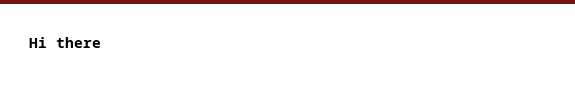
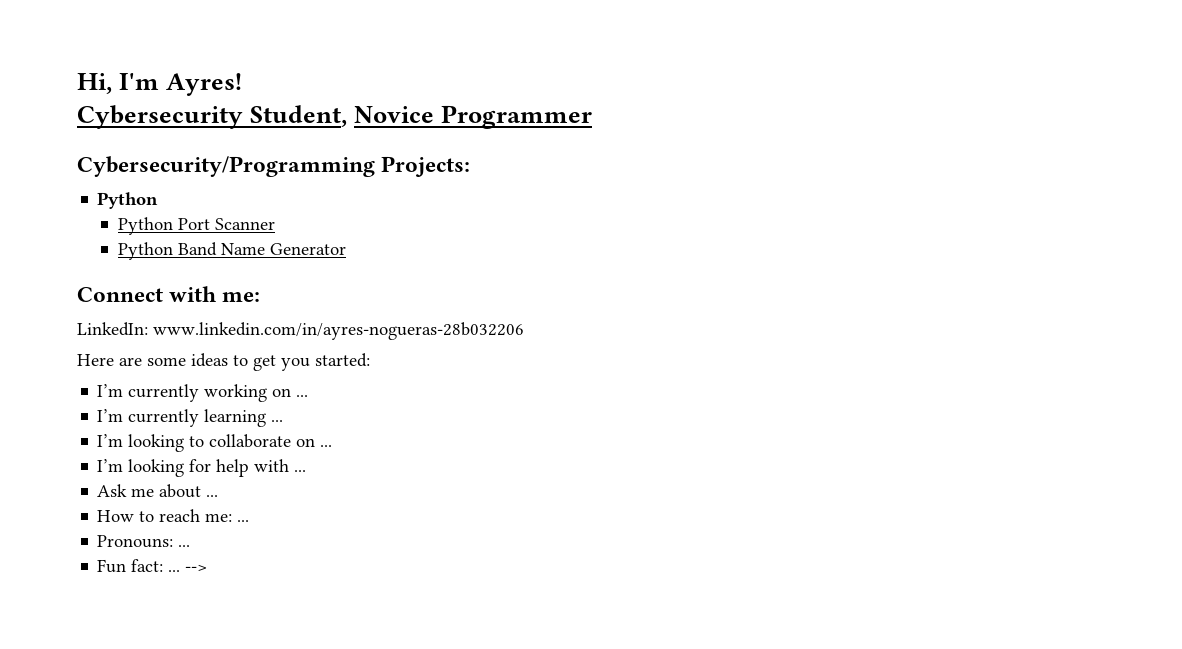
- Hi there
+ Hi, I'm Ayres!
+ Cybersecurity Student, Novice Programmer
+ Cybersecurity/Programming Projects:
+ Python
+ Python Port Scanner
+ Python Band Name Generator
+ Connect with me:
+ LinkedIn: www.linkedin.com/in/ayres-nogueras-28b032206
+ Here are some ideas to get you started:
+ I’m currently working on ...
+ I’m currently learning ...
+ I’m looking to collaborate on ...
+ I’m looking for help with ...
+ Ask me about ...
+ How to reach me: ...
+ Pronouns: ...
+ Fun fact: ... -->

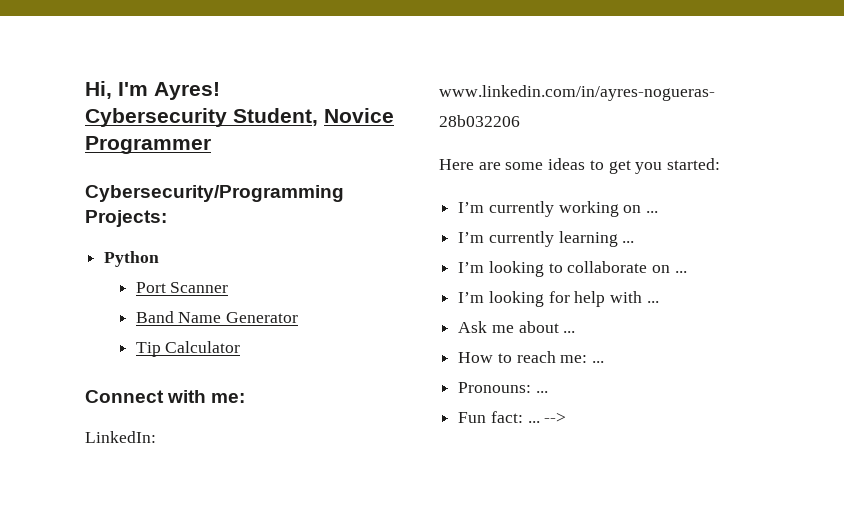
- Python Port Scanner
+ Port Scanner
- Python Band Name Generator
+ Band Name Generator
+ Tip Calculator

